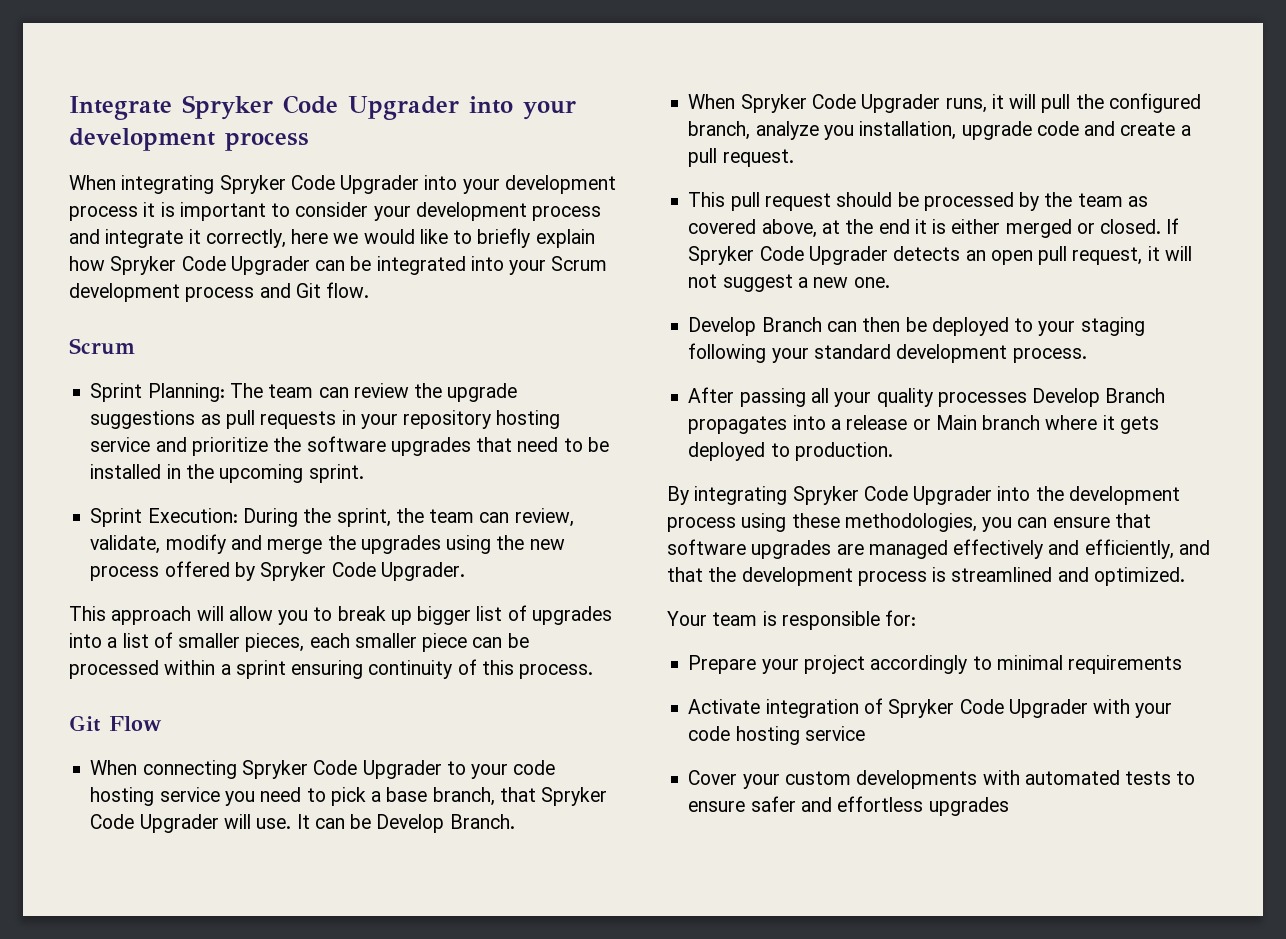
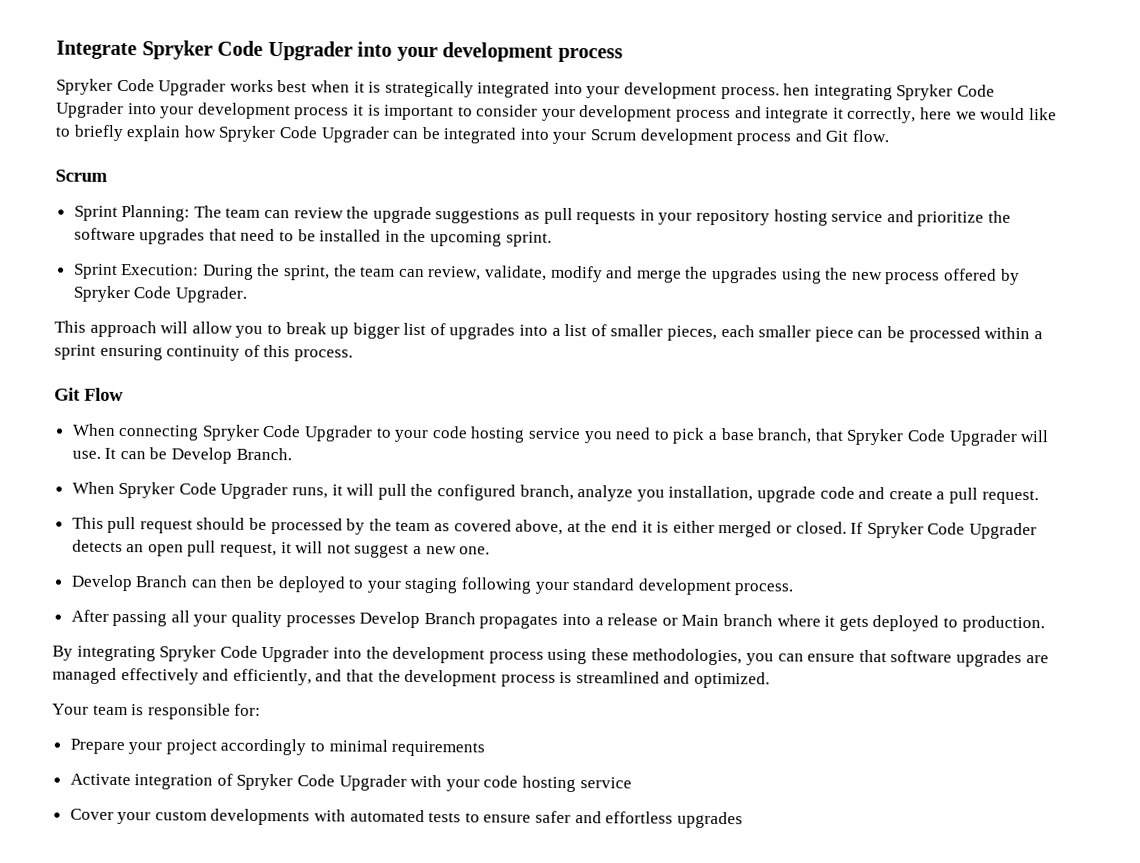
- When integrating Spryker Code Upgrader into your development process it is important to consider your development process and integrate it correctly, here we would like to briefly explain how Spryker Code Upgrader can be integrated into your Scrum development process and Git flow.
+ Spryker Code Upgrader works best when it is strategically integrated into your development process. hen integrating Spryker Code Upgrader into your development process it is important to consider your development process and integrate it correctly, here we would like to briefly explain how Spryker Code Upgrader can be integrated into your Scrum development process and Git flow.

